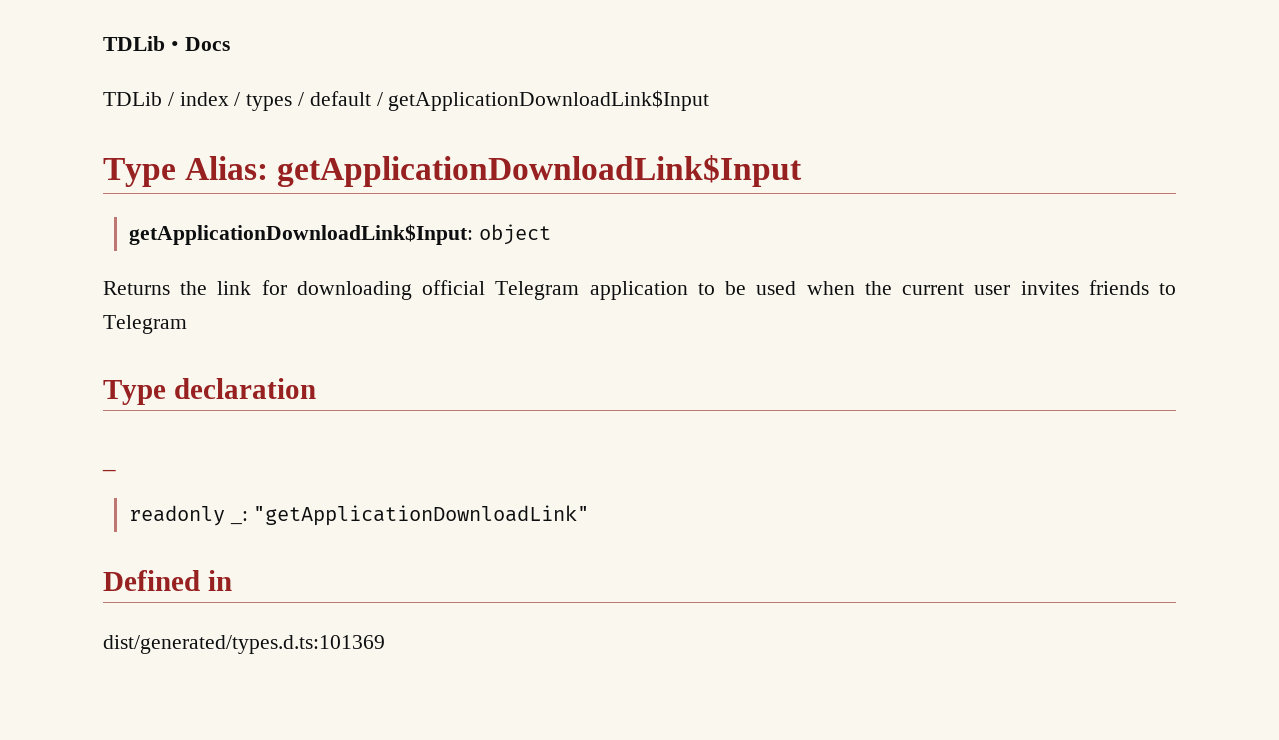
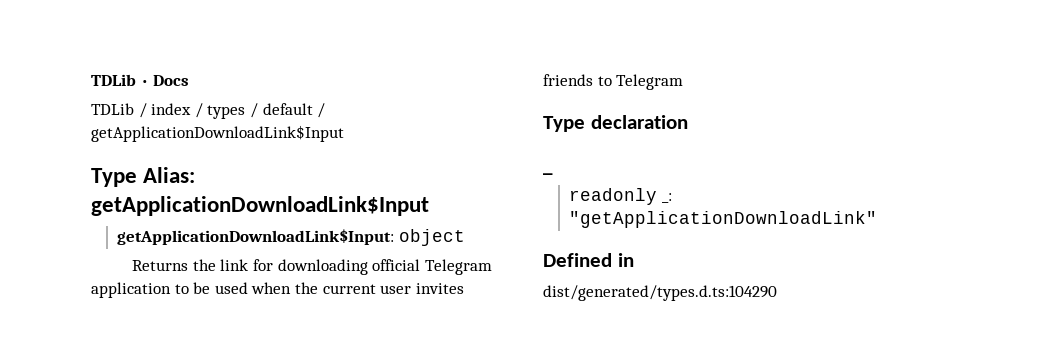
- dist/generated/types.d.ts:101369
+ dist/generated/types.d.ts:104290

